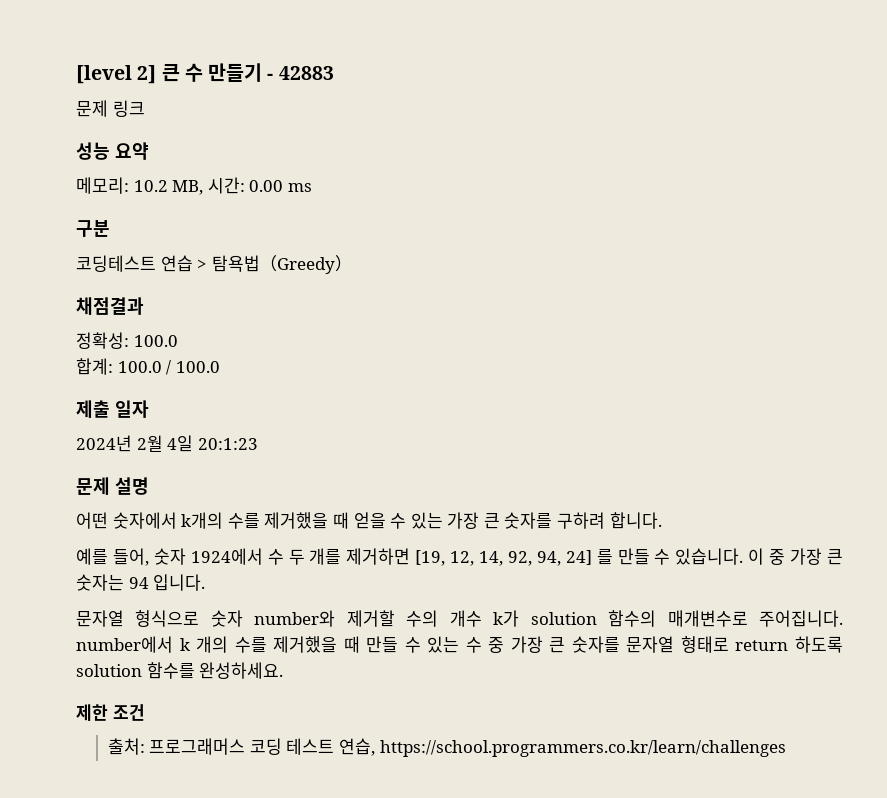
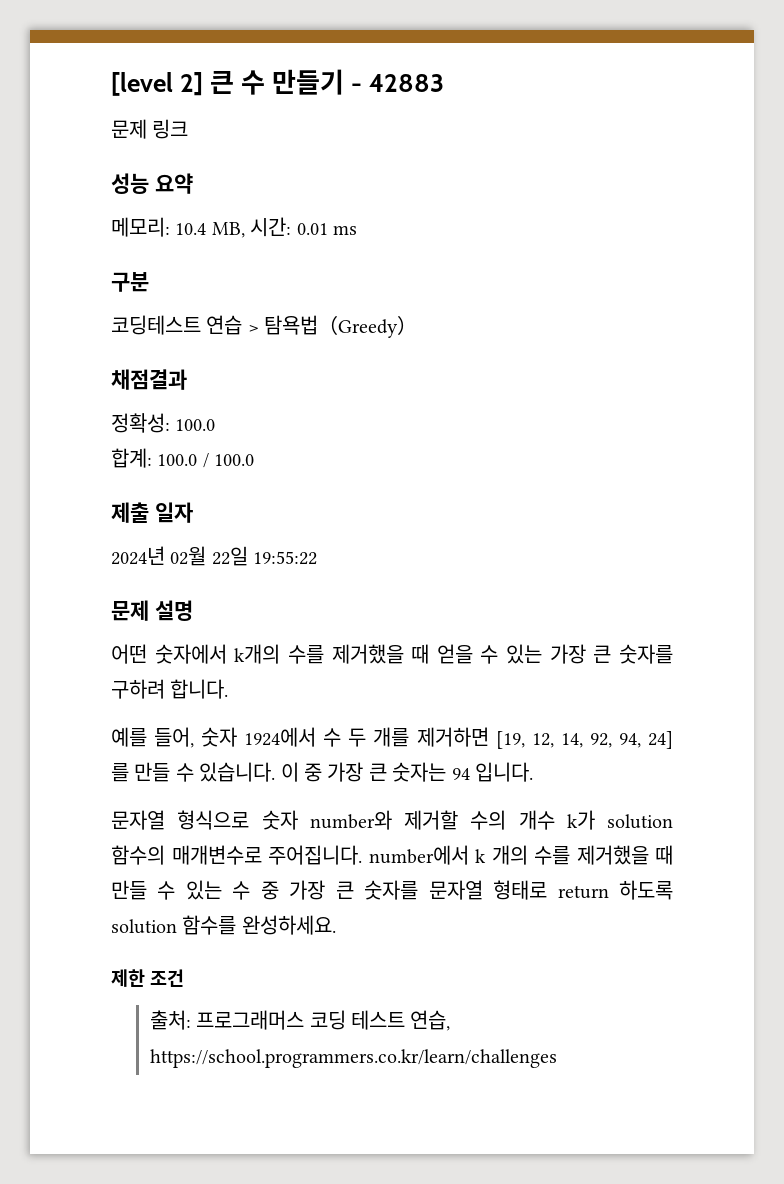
- 메모리: 10.2 MB, 시간: 0.00 ms
+ 메모리: 10.4 MB, 시간: 0.01 ms
- 2024년 2월 4일 20:1:23
+ 2024년 02월 22일 19:55:22

